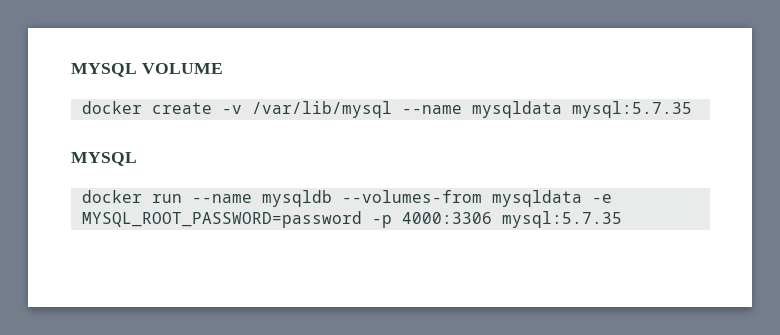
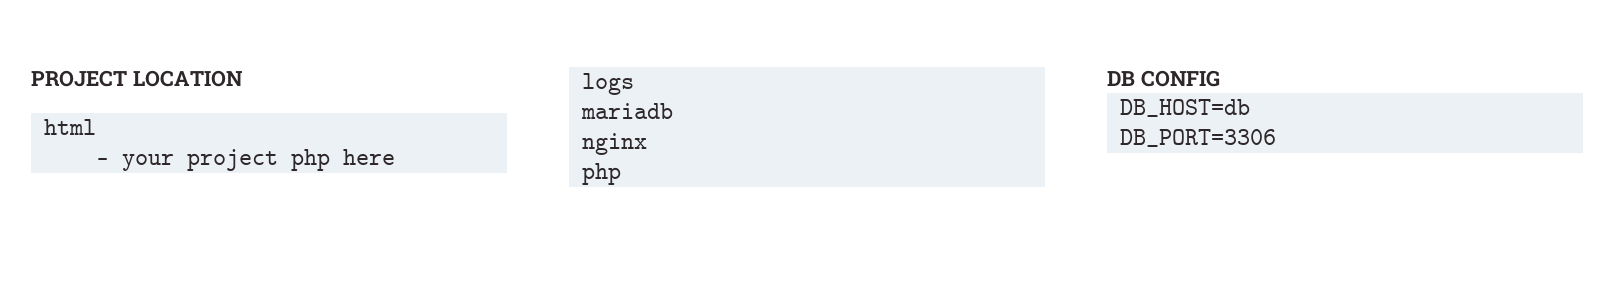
- MYSQL VOLUME
- docker create -v /var/lib/mysql --name mysqldata mysql:5.7.35
- MYSQL
- docker run --name mysqldb --volumes-from mysqldata -e MYSQL_ROOT_PASSWORD=password -p 4000:3306 mysql:5.7.35
+ PROJECT LOCATION
+ html
+ - your project php here
+ logs
+ mariadb
+ nginx
+ php
+ DB CONFIG
+ DB_HOST=db
+ DB_PORT=3306

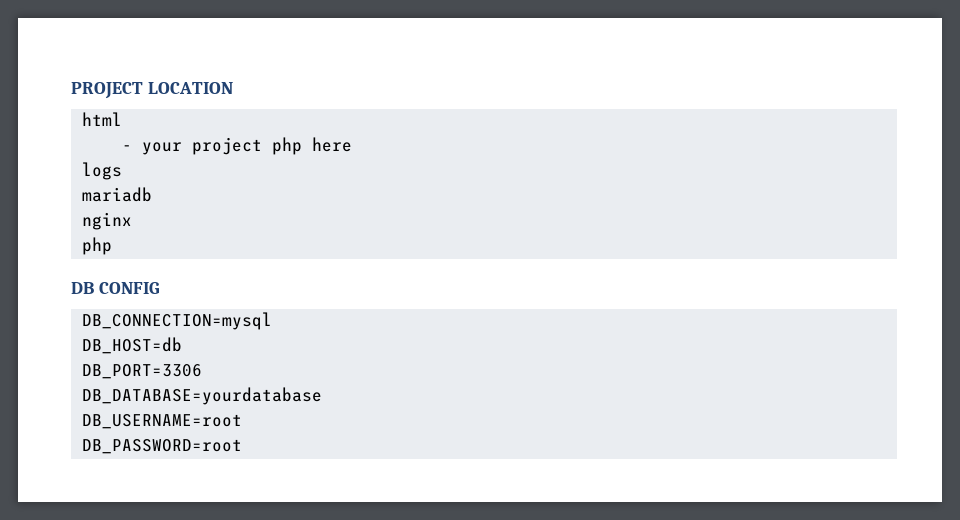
+ DB_CONNECTION=mysql
+ DB_DATABASE=yourdatabase
+ DB_USERNAME=root
+ DB_PASSWORD=root

